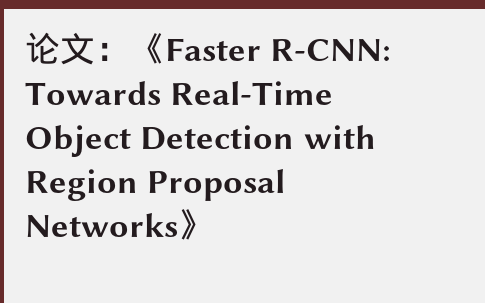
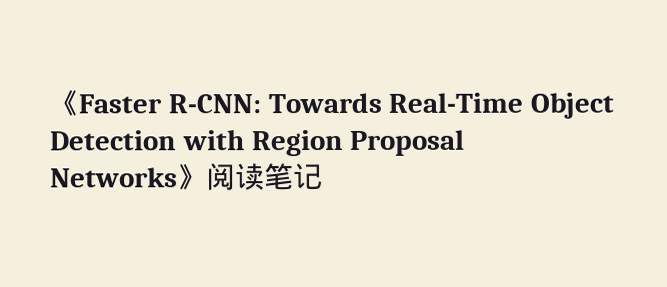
- 论文：《Faster R-CNN: Towards Real-Time Object Detection with Region Proposal Networks》
+ 《Faster R-CNN: Towards Real-Time Object Detection with Region Proposal Networks》阅读笔记

